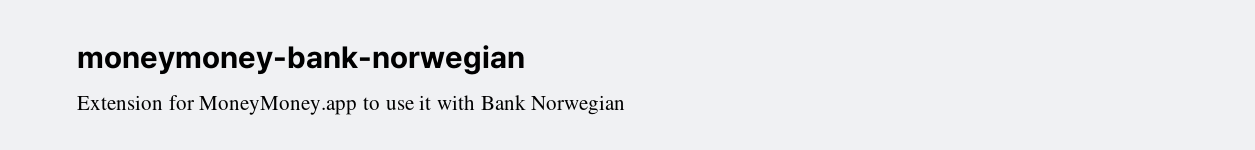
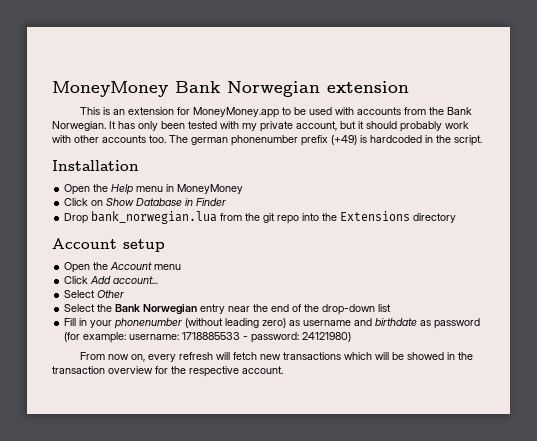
- moneymoney-bank-norwegian
- Extension for MoneyMoney.app to use it with Bank Norwegian
+ MoneyMoney Bank Norwegian extension
+ This is an extension for MoneyMoney.app to be used with accounts from the Bank Norwegian. It has only been tested with my private account, but it should probably work with other accounts too. The german phonenumber prefix (+49) is hardcoded in the script.
+ Installation
+ Open the Help menu in MoneyMoney
+ Click on Show Database in Finder
+ Drop bank_norwegian.lua from the git repo into the Extensions directory
+ Account setup
+ Open the Account menu
+ Click Add account...
+ Select Other
+ Select the Bank Norwegian entry near the end of the drop-down list
+ Fill in your phonenumber (without leading zero) as username and birthdate as password (for example: username: 1718885533 - password: 24121980)
+ From now on, every refresh will fetch new transactions which will be showed in the transaction overview for the respective account.

